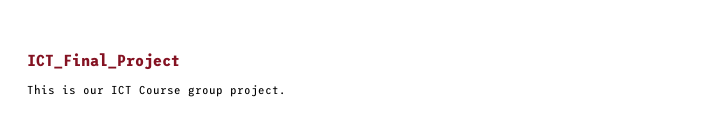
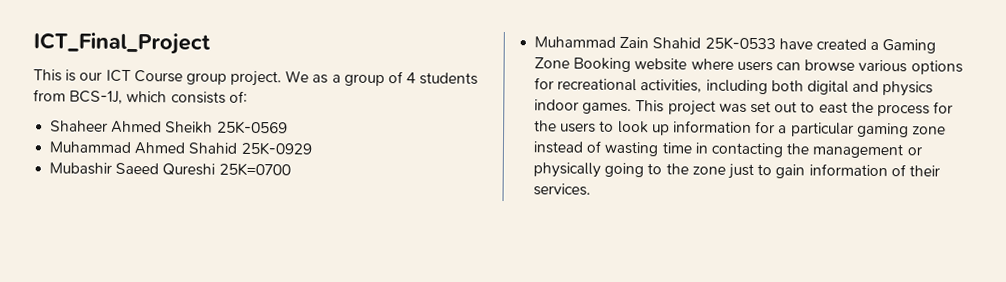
+ We as a group of 4 students from BCS-1J, which consists of:
+ Shaheer Ahmed Sheikh 25K-0569
+ Muhammad Ahmed Shahid 25K-0929
+ Mubashir Saeed Qureshi 25K=0700
+ Muhammad Zain Shahid 25K-0533 have created a Gaming Zone Booking website where users can browse various options for recreational activities, including both digital and physics indoor games. This project was set out to east the process for the users to look up information for a particular gaming zone instead of wasting time in contacting the management or physically going to the zone just to gain information of their services.

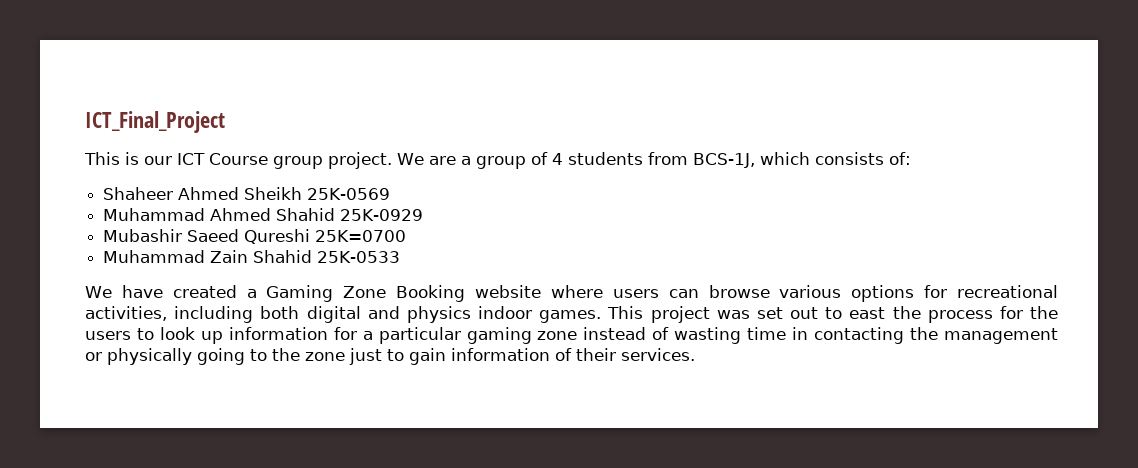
- We as a group of 4 students from BCS-1J, which consists of:
+ We are a group of 4 students from BCS-1J, which consists of:
- Muhammad Zain Shahid 25K-0533 have created a Gaming Zone Booking website where users can browse various options for recreational activities, including both digital and physics indoor games.
+ Muhammad Zain Shahid 25K-0533
+ We have created a Gaming Zone Booking website where users can browse various options for recreational activities, including both digital and physics indoor games.

